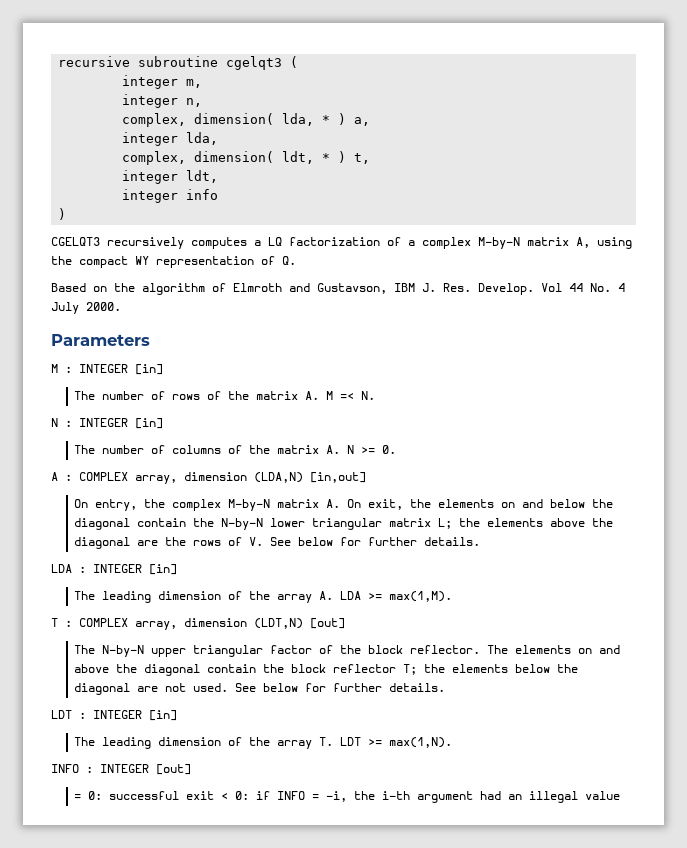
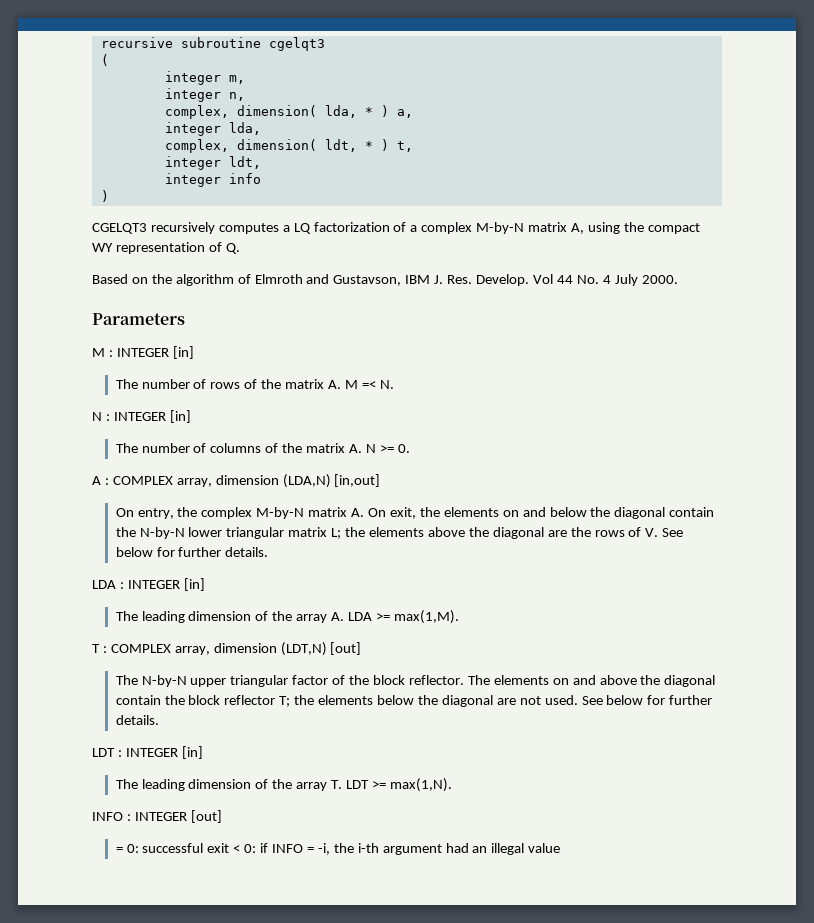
- recursive subroutine cgelqt3 (
+ recursive subroutine cgelqt3
+ (

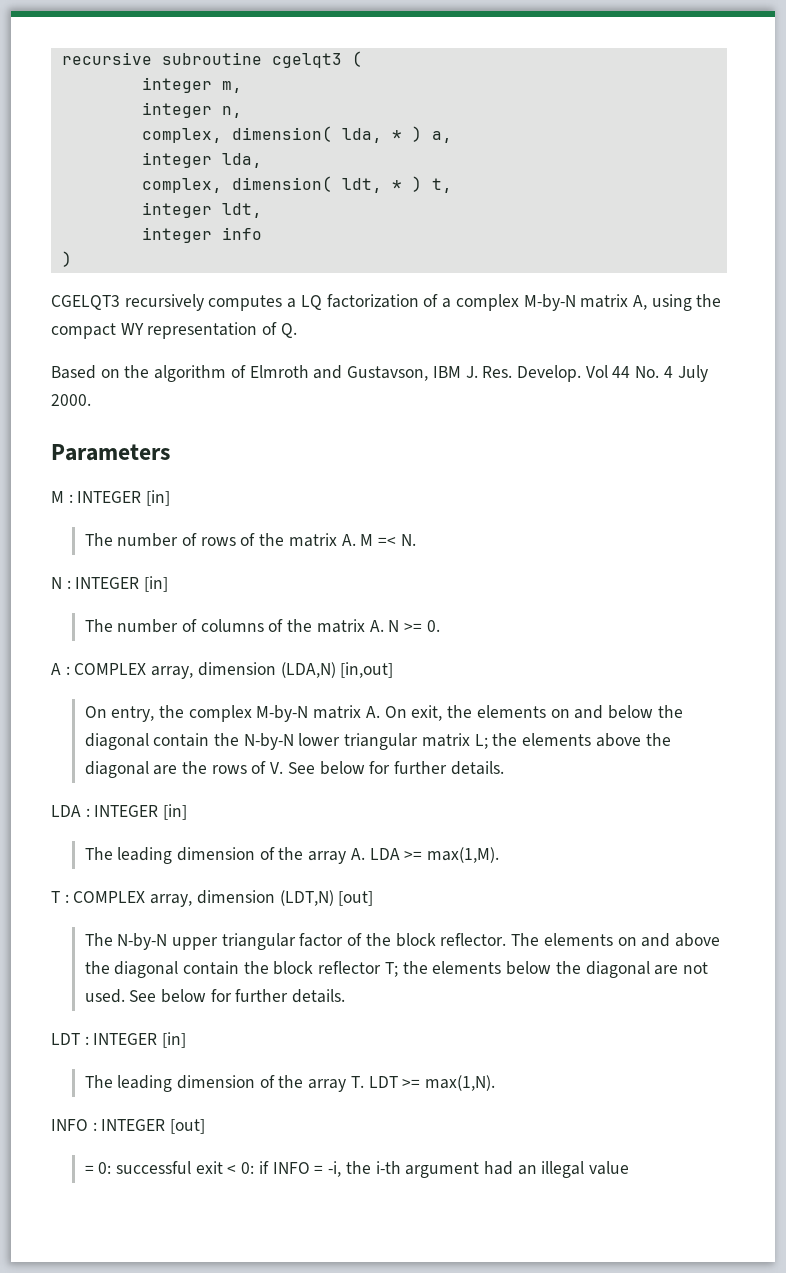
- recursive subroutine cgelqt3
- (
+ recursive subroutine cgelqt3 (

